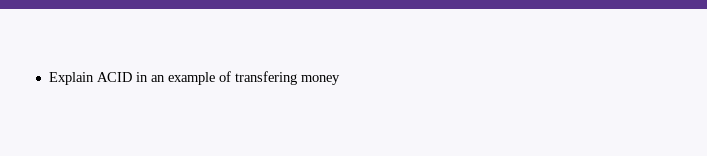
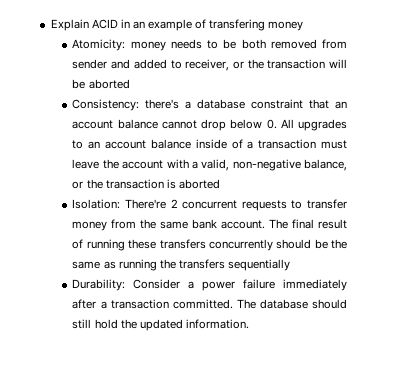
+ Atomicity: money needs to be both removed from sender and added to receiver, or the transaction will be aborted
+ Consistency: there's a database constraint that an account balance cannot drop below 0. All upgrades to an account balance inside of a transaction must leave the account with a valid, non-negative balance, or the transaction is aborted
+ Isolation: There're 2 concurrent requests to transfer money from the same bank account. The final result of running these transfers concurrently should be the same as running the transfers sequentially
+ Durability: Consider a power failure immediately after a transaction committed. The database should still hold the updated information.

